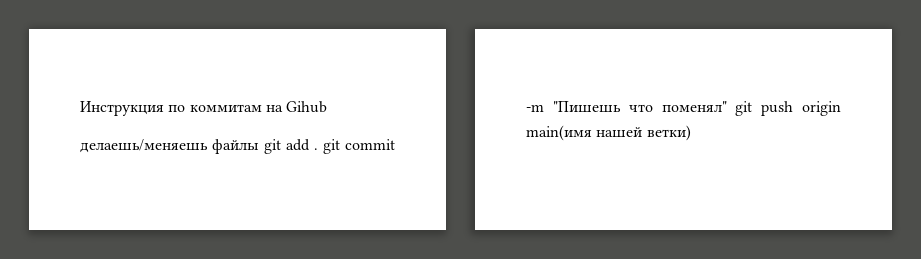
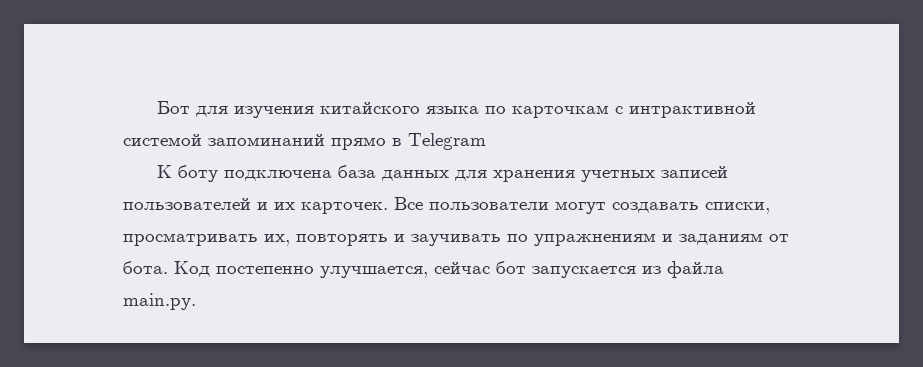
- Инструкция по коммитам на Gihub
- делаешь/меняешь файлы git add . git commit -m "Пишешь что поменял" git push origin main(имя нашей ветки)
+ Бот для изучения китайского языка по карточкам с интрактивной системой запоминаний прямо в Telegram
+ К боту подключена база данных для хранения учетных записей пользователей и их карточек. Все пользователи могут создавать списки, просматривать их, повторять и заучивать по упражнениям и заданиям от бота. Код постепенно улучшается, сейчас бот запускается из файла main.py.

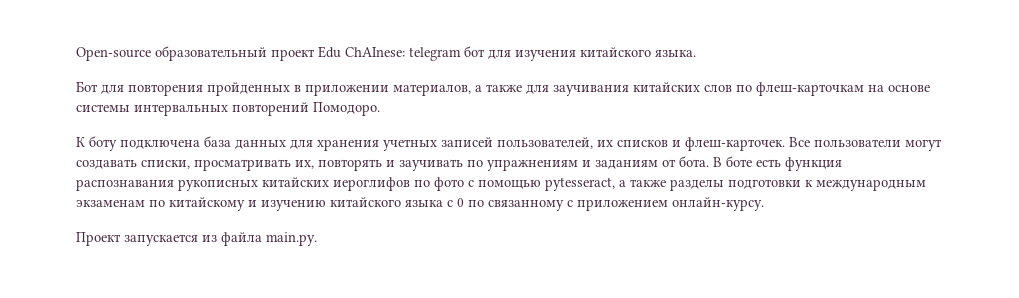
- Бот для изучения китайского языка по карточкам с интрактивной системой запоминаний прямо в Telegram
+ Open-source образовательный проект Edu ChAInese: telegram бот для изучения китайского языка.
+ Бот для повторения пройденных в приложении материалов, а также для заучивания китайских слов по флеш-карточкам на основе системы интервальных повторений Помодоро.
- К боту подключена база данных для хранения учетных записей пользователей и их карточек.
+ К боту подключена база данных для хранения учетных записей пользователей, их списков и флеш-карточек.
- Код постепенно улучшается, сейчас бот запускается из файла main.py.
+ В боте есть функция распознавания рукописных китайских иероглифов по фото с помощью pytesseract, а также разделы подготовки к международным экзаменам по китайскому и изучению китайского языка с 0 по связанному с приложением онлайн-курсу.
+ Проект запускается из файла main.py.

